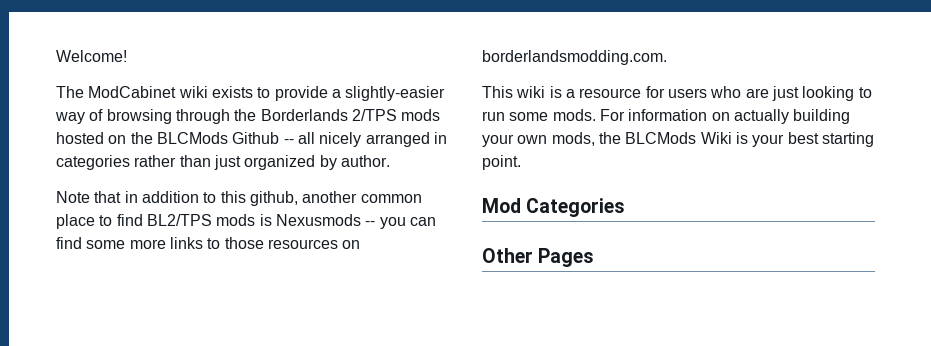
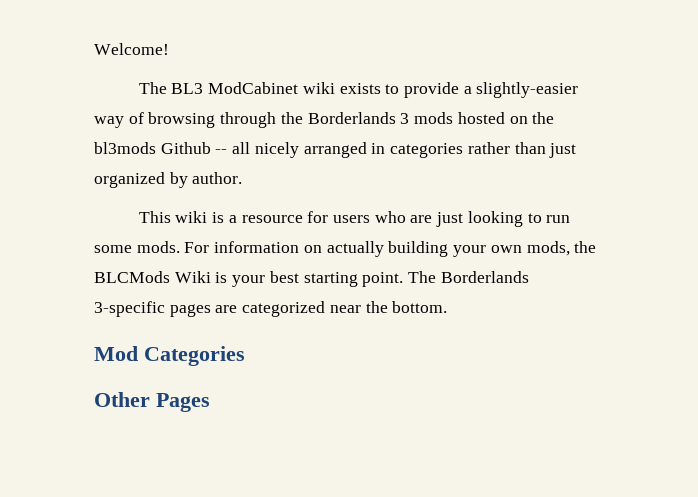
- The ModCabinet wiki exists to provide a slightly-easier way of browsing through the Borderlands 2/TPS mods hosted on the BLCMods Github -- all nicely arranged in categories rather than just organized by author.
+ The BL3 ModCabinet wiki exists to provide a slightly-easier way of browsing through the Borderlands 3 mods hosted on the bl3mods Github -- all nicely arranged in categories rather than just organized by author.
- Note that in addition to this github, another common place to find BL2/TPS mods is Nexusmods -- you can find some more links to those resources on borderlandsmodding.com.
+ The Borderlands 3-specific pages are categorized near the bottom.

